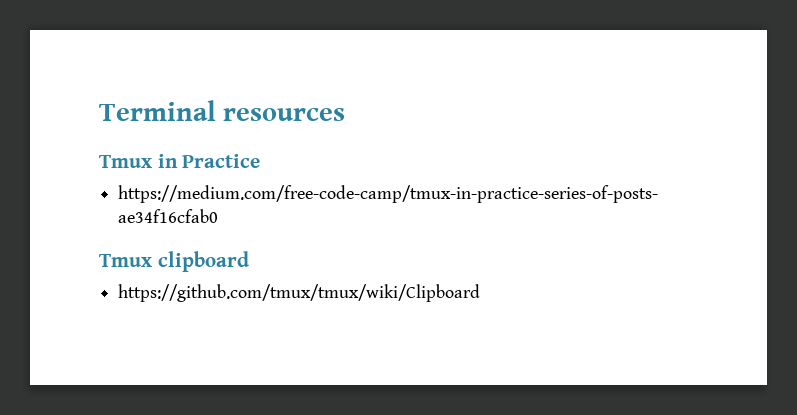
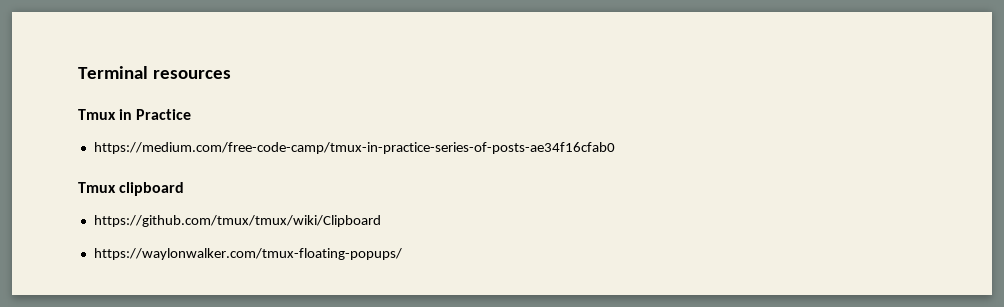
+ https://waylonwalker.com/tmux-floating-popups/

